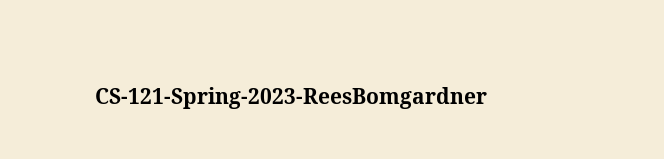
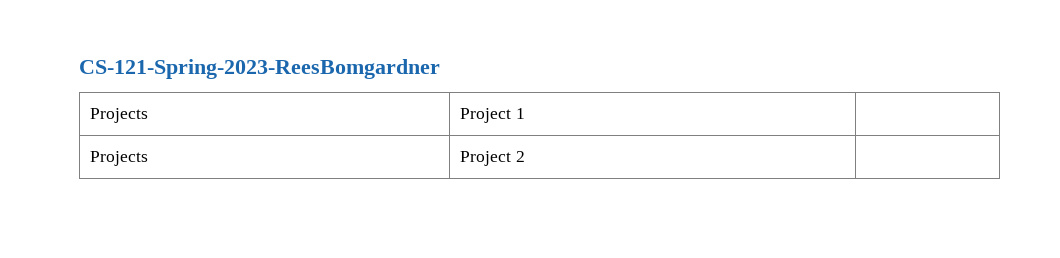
+ Projects | Project 1 |
+ Projects | Project 2 |

